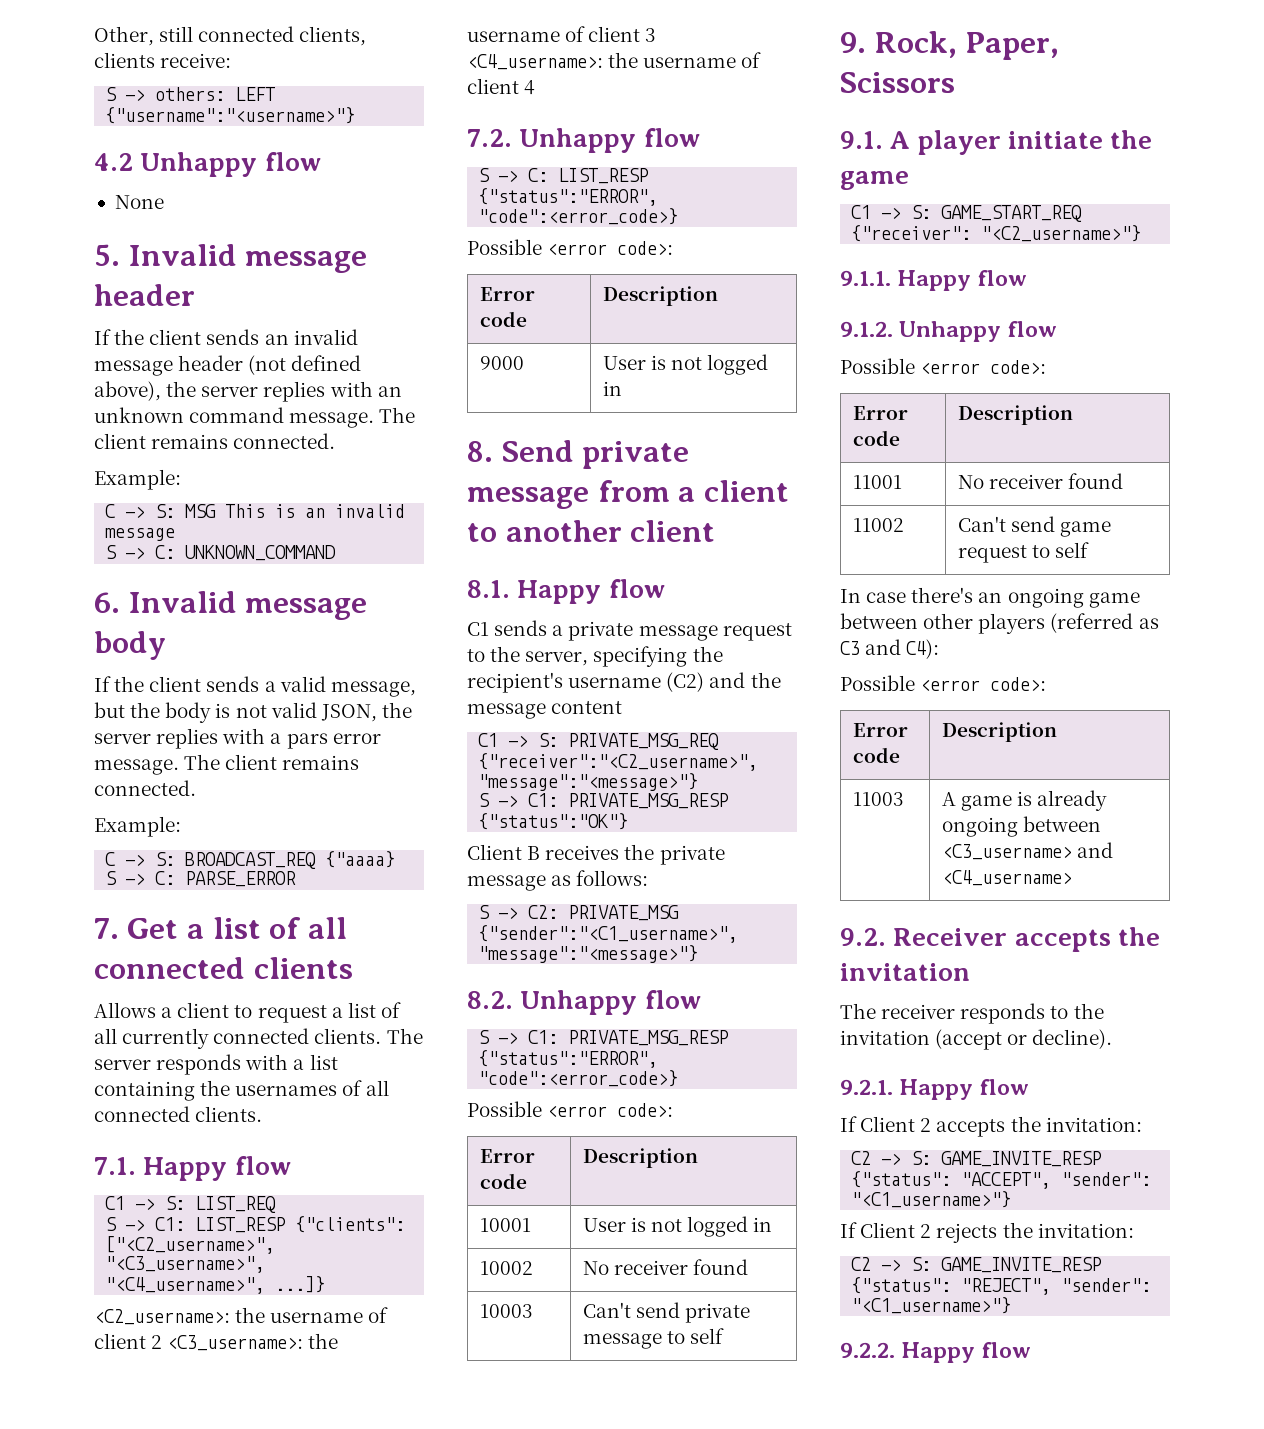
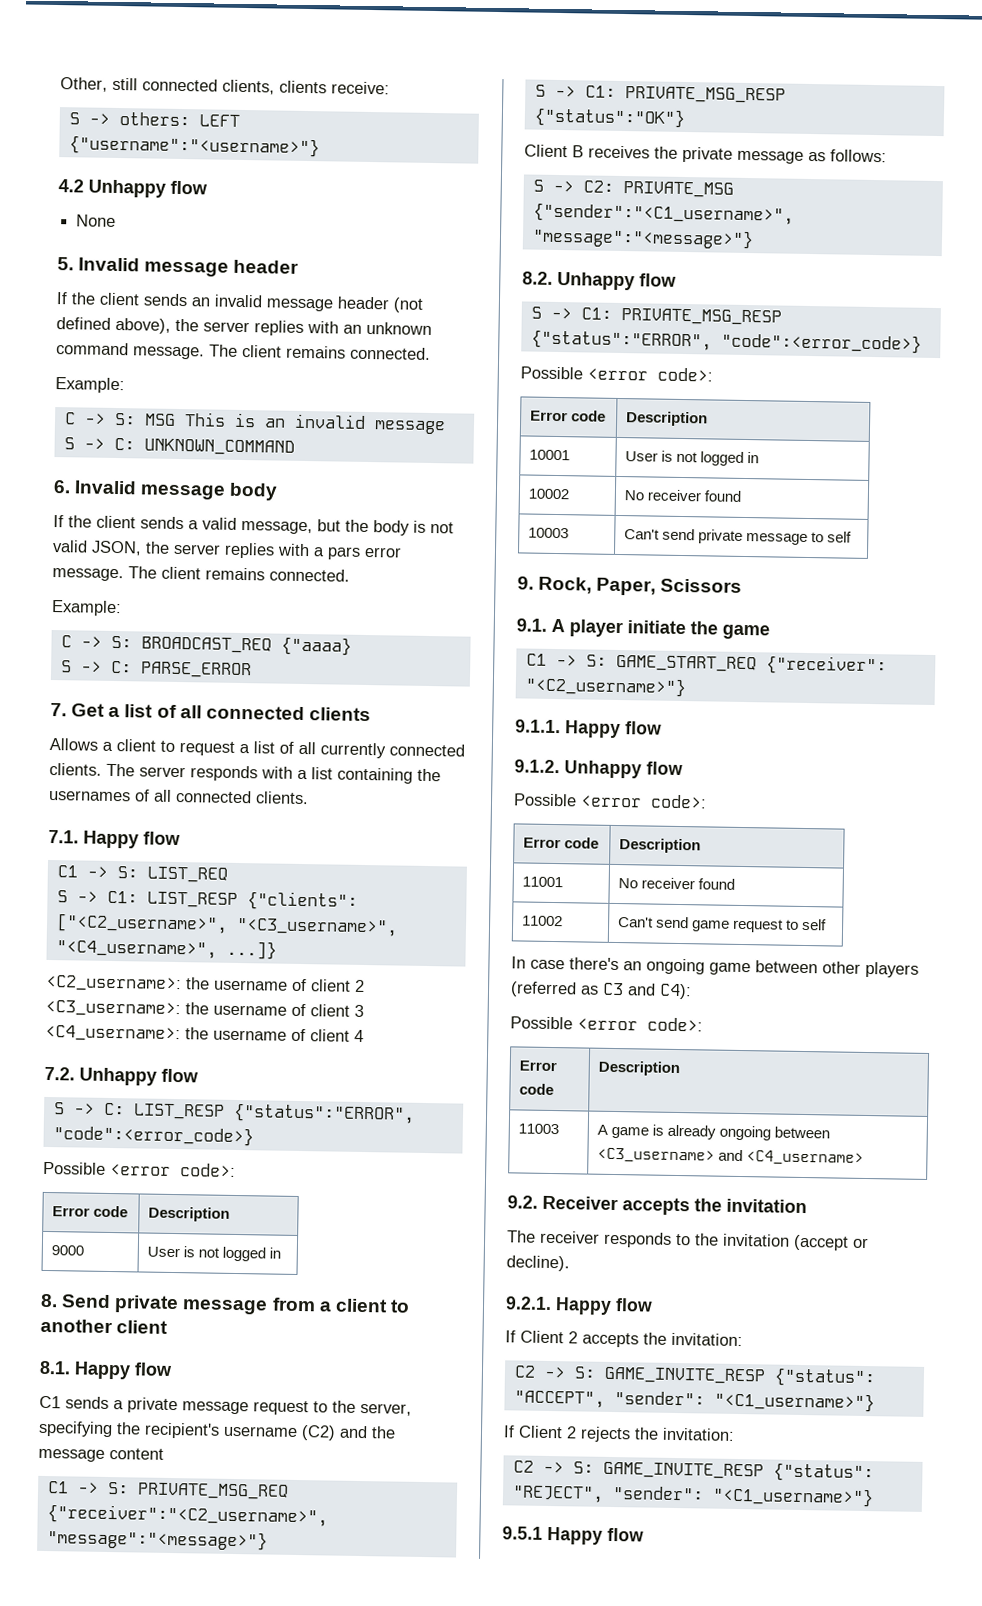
- 9.2.2. Happy flow
+ 9.5.1 Happy flow

